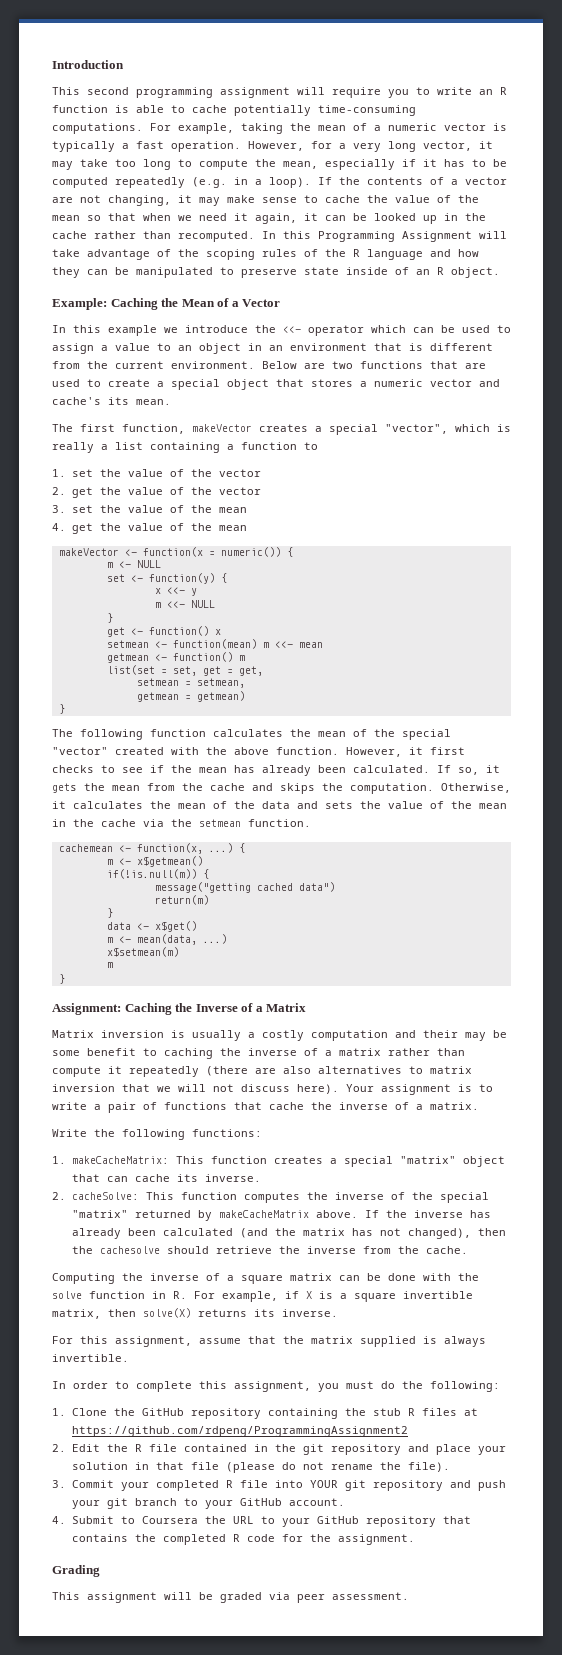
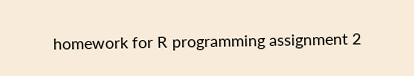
- Introduction
- This second programming assignment will require you to write an R function is able to cache potentially time-consuming computations. For example, taking the mean of a numeric vector is typically a fast operation. However, for a very long vector, it may take too long to compute the mean, especially if it has to be computed repeatedly (e.g. in a loop). If the contents of a vector are not changing, it may make sense to cache the value of the mean so that when we need it again, it can be looked up in the cache rather than recomputed. In this Programming Assignment will take advantage of the scoping rules of the R language and how they can be manipulated to preserve state inside of an R object.
- Example: Caching the Mean of a Vector
- In this example we introduce the <<- operator which can be used to assign a value to an object in an environment that is different from the current environment. Below are two functions that are used to create a special object that stores a numeric vector and cache's its mean.
- The first function, makeVector creates a special "vector", which is really a list containing a function to
- 1. set the value of the vector
- 2. get the value of the vector
- 3. set the value of the mean
- 4. get the value of the mean
- makeVector <- function(x = numeric()) {
- m <- NULL
- set <- function(y) {
- x <<- y
- m <<- NULL
- }
- get <- function() x
- setmean <- function(mean) m <<- mean
- getmean <- function() m
- list(set = set, get = get,
- setmean = setmean,
- getmean = getmean)
- }
- The following function calculates the mean of the special "vector" created with the above function. However, it first checks to see if the mean has already been calculated. If so, it gets the mean from the cache and skips the computation. Otherwise, it calculates the mean of the data and sets the value of the mean in the cache via the setmean function.
- cachemean <- function(x, ...) {
- m <- x$getmean()
- if(!is.null(m)) {
- message("getting cached data")
- return(m)
- }
- data <- x$get()
- m <- mean(data, ...)
- x$setmean(m)
- m
- }
- Assignment: Caching the Inverse of a Matrix
- Matrix inversion is usually a costly computation and their may be some benefit to caching the inverse of a matrix rather than compute it repeatedly (there are also alternatives to matrix inversion that we will not discuss here). Your assignment is to write a pair of functions that cache the inverse of a matrix.
- Write the following functions:
- 1. makeCacheMatrix: This function creates a special "matrix" object that can cache its inverse.
- 2. cacheSolve: This function computes the inverse of the special "matrix" returned by makeCacheMatrix above. If the inverse has already been calculated (and the matrix has not changed), then the cachesolve should retrieve the inverse from the cache.
- Computing the inverse of a square matrix can be done with the solve function in R. For example, if X is a square invertible matrix, then solve(X) returns its inverse.
- For this assignment, assume that the matrix supplied is always invertible.
- In order to complete this assignment, you must do the following:
- 1. Clone the GitHub repository containing the stub R files at https://github.com/rdpeng/ProgrammingAssignment2
- 2. Edit the R file contained in the git repository and place your solution in that file (please do not rename the file).
- 3. Commit your completed R file into YOUR git repository and push your git branch to your GitHub account.
- 4. Submit to Coursera the URL to your GitHub repository that contains the completed R code for the assignment.
- Grading
- This assignment will be graded via peer assessment.
+ homework for R programming assignment 2

